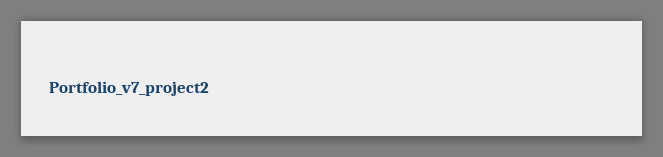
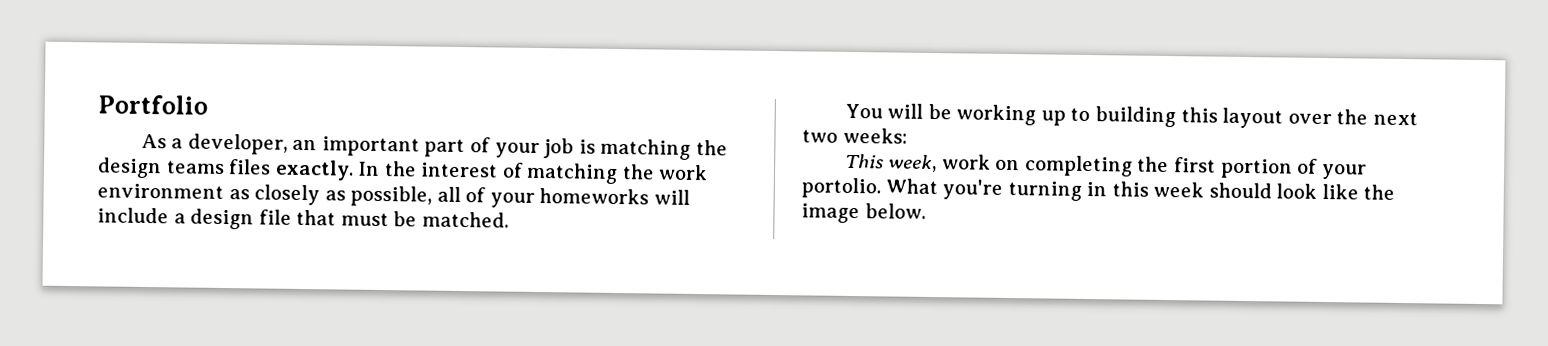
- Portfolio_v7_project2
+ Portfolio
+ As a developer, an important part of your job is matching the design teams files exactly. In the interest of matching the work environment as closely as possible, all of your homeworks will include a design file that must be matched.
+ You will be working up to building this layout over the next two weeks:
+ This week, work on completing the first portion of your portolio. What you're turning in this week should look like the image below.

